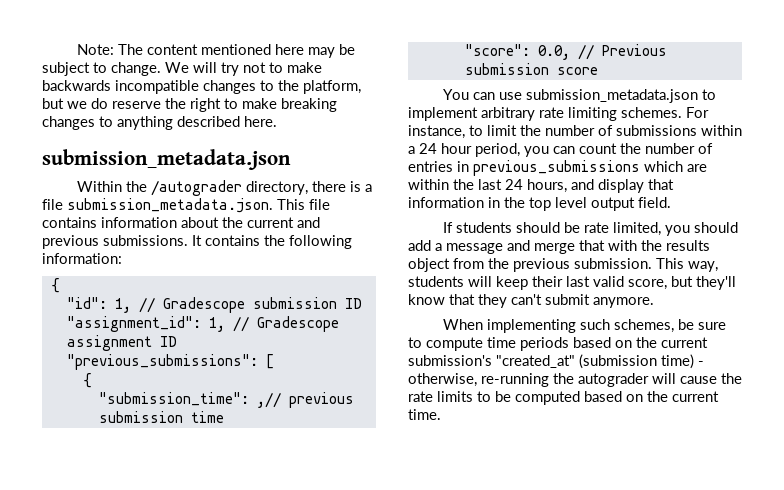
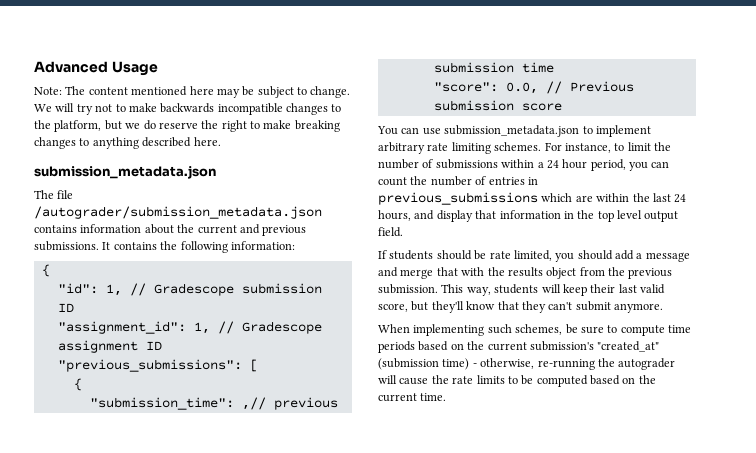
+ Advanced Usage
- Within the /autograder directory, there is a file submission_metadata.json. This file contains information about the current and previous submissions.
+ The file /autograder/submission_metadata.json contains information about the current and previous submissions.

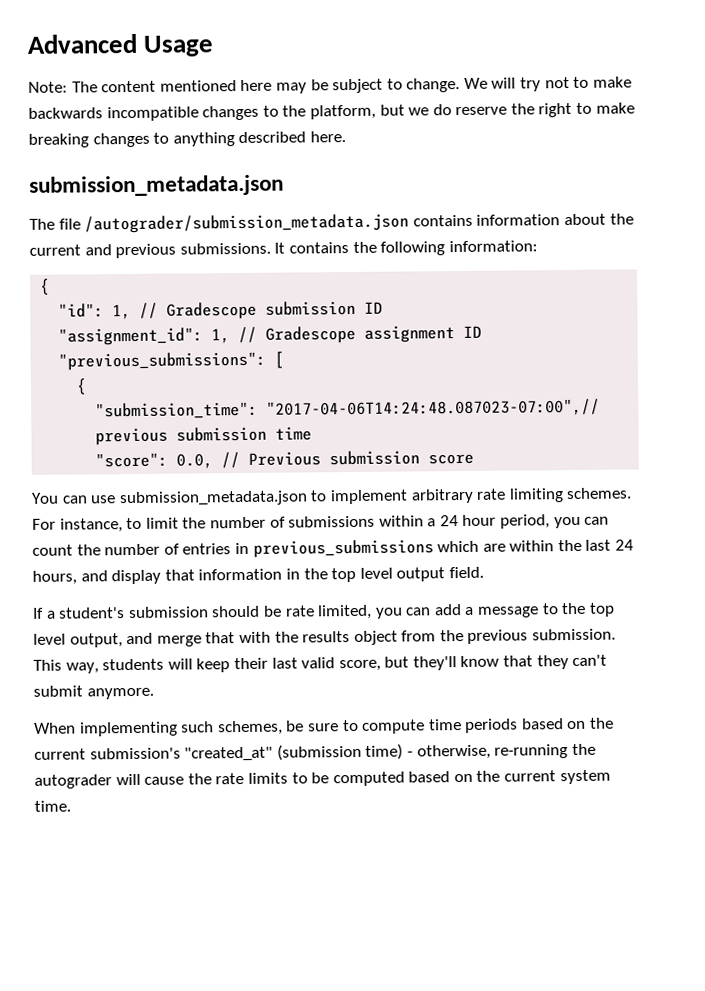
- "submission_time": ,// previous submission time
+ "submission_time": "2017-04-06T14:24:48.087023-07:00",// previous submission time
- If students should be rate limited, you should add a message and merge that with the results object from the previous submission.
+ If a student's submission should be rate limited, you can add a message to the top level output, and merge that with the results object from the previous submission.
- When implementing such schemes, be sure to compute time periods based on the current submission's "created_at" (submission time) - otherwise, re-running the autograder will cause the rate limits to be computed based on the current time.
+ When implementing such schemes, be sure to compute time periods based on the current submission's "created_at" (submission time) - otherwise, re-running the autograder will cause the rate limits to be computed based on the current system time.

